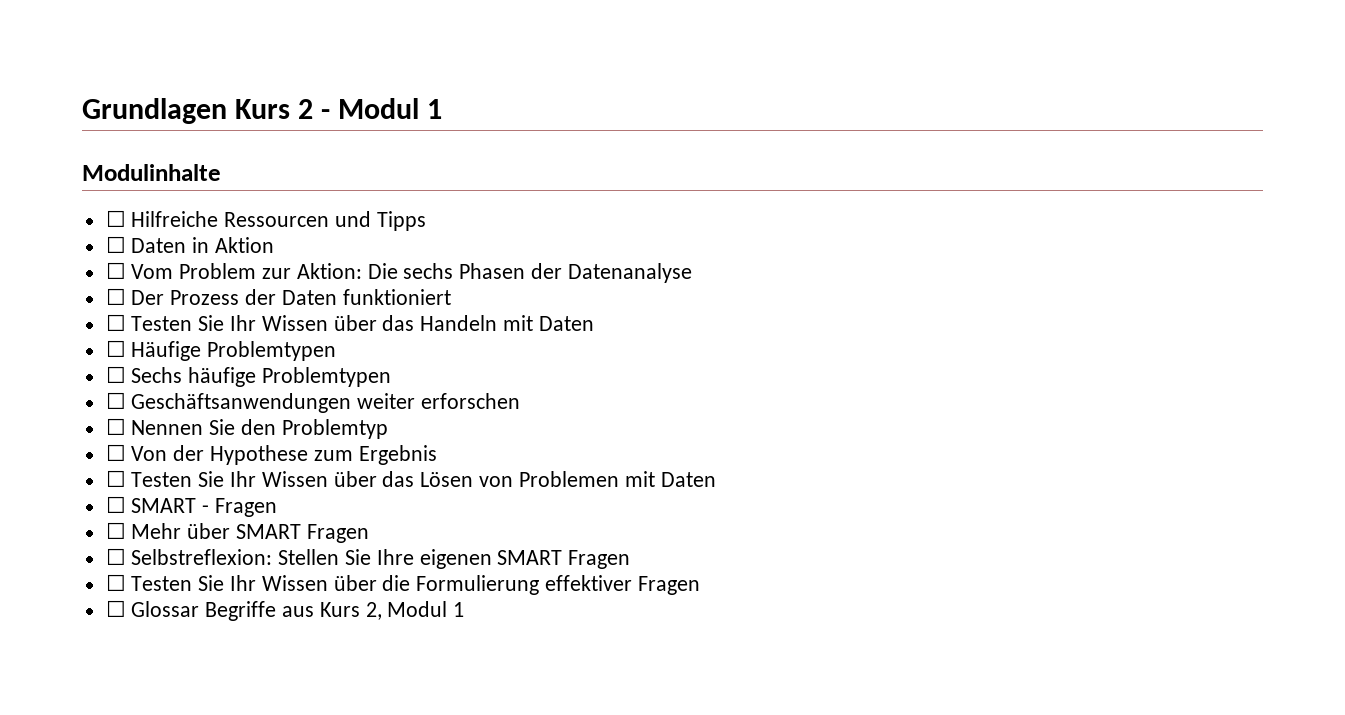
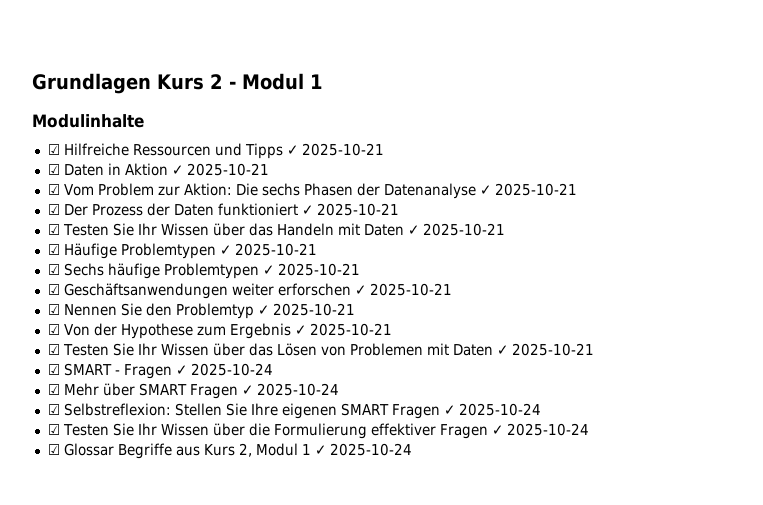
- ☐ Hilfreiche Ressourcen und Tipps
- ☐ Daten in Aktion
- ☐ Vom Problem zur Aktion:
+ ☑ Hilfreiche Ressourcen und Tipps ✓ 2025-10-21
+ ☑ Daten in Aktion ✓ 2025-10-21
+ ☑ Vom Problem zur Aktion:
- Die sechs Phasen der Datenanalyse
- ☐ Der Prozess der Daten funktioniert
- ☐ Testen Sie Ihr Wissen über das Handeln mit Daten
- ☐ Häufige Problemtypen
- ☐ Sechs häufige Problemtypen
- ☐ Geschäftsanwendungen weiter erforschen
- ☐ Nennen Sie den Problemtyp
- ☐ Von der Hypothese zum Ergebnis
- ☐ Testen Sie Ihr Wissen über das Lösen von Problemen mit Daten
- ☐ SMART - Fragen
- ☐ Mehr über SMART Fragen
- ☐ Selbstreflexion:
+ Die sechs Phasen der Datenanalyse ✓ 2025-10-21
+ ☑ Der Prozess der Daten funktioniert ✓ 2025-10-21
+ ☑ Testen Sie Ihr Wissen über das Handeln mit Daten ✓ 2025-10-21
+ ☑ Häufige Problemtypen ✓ 2025-10-21
+ ☑ Sechs häufige Problemtypen ✓ 2025-10-21
+ ☑ Geschäftsanwendungen weiter erforschen ✓ 2025-10-21
+ ☑ Nennen Sie den Problemtyp ✓ 2025-10-21
+ ☑ Von der Hypothese zum Ergebnis ✓ 2025-10-21
+ ☑ Testen Sie Ihr Wissen über das Lösen von Problemen mit Daten ✓ 2025-10-21
+ ☑ SMART - Fragen ✓ 2025-10-24
+ ☑ Mehr über SMART Fragen ✓ 2025-10-24
+ ☑ Selbstreflexion:
- Stellen Sie Ihre eigenen SMART Fragen
- ☐ Testen Sie Ihr Wissen über die Formulierung effektiver Fragen
- ☐ Glossar Begriffe aus Kurs 2, Modul 1
+ Stellen Sie Ihre eigenen SMART Fragen ✓ 2025-10-24
+ ☑ Testen Sie Ihr Wissen über die Formulierung effektiver Fragen ✓ 2025-10-24
+ ☑ Glossar Begriffe aus Kurs 2, Modul 1 ✓ 2025-10-24

